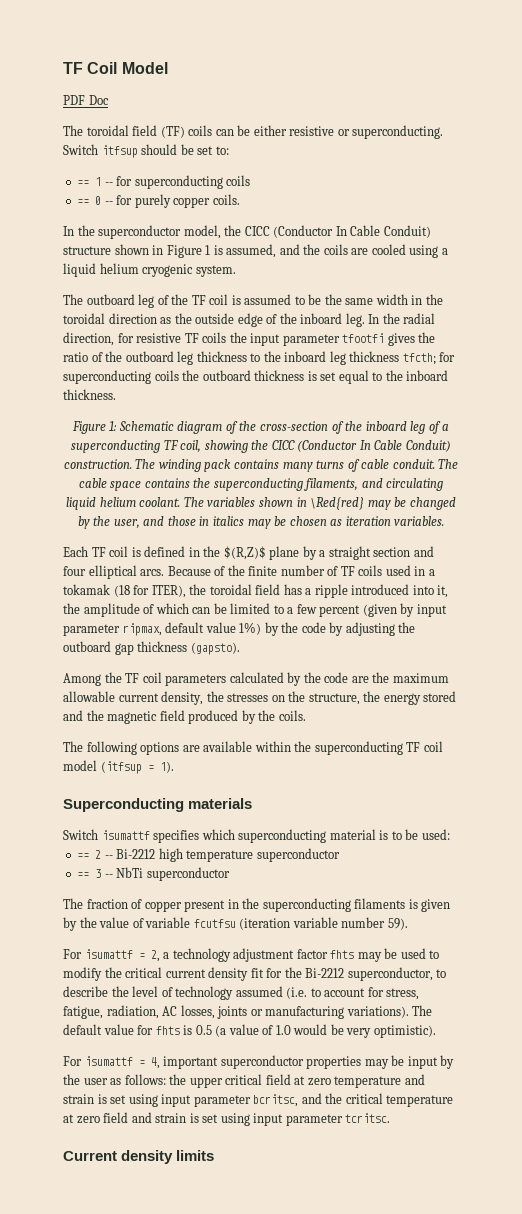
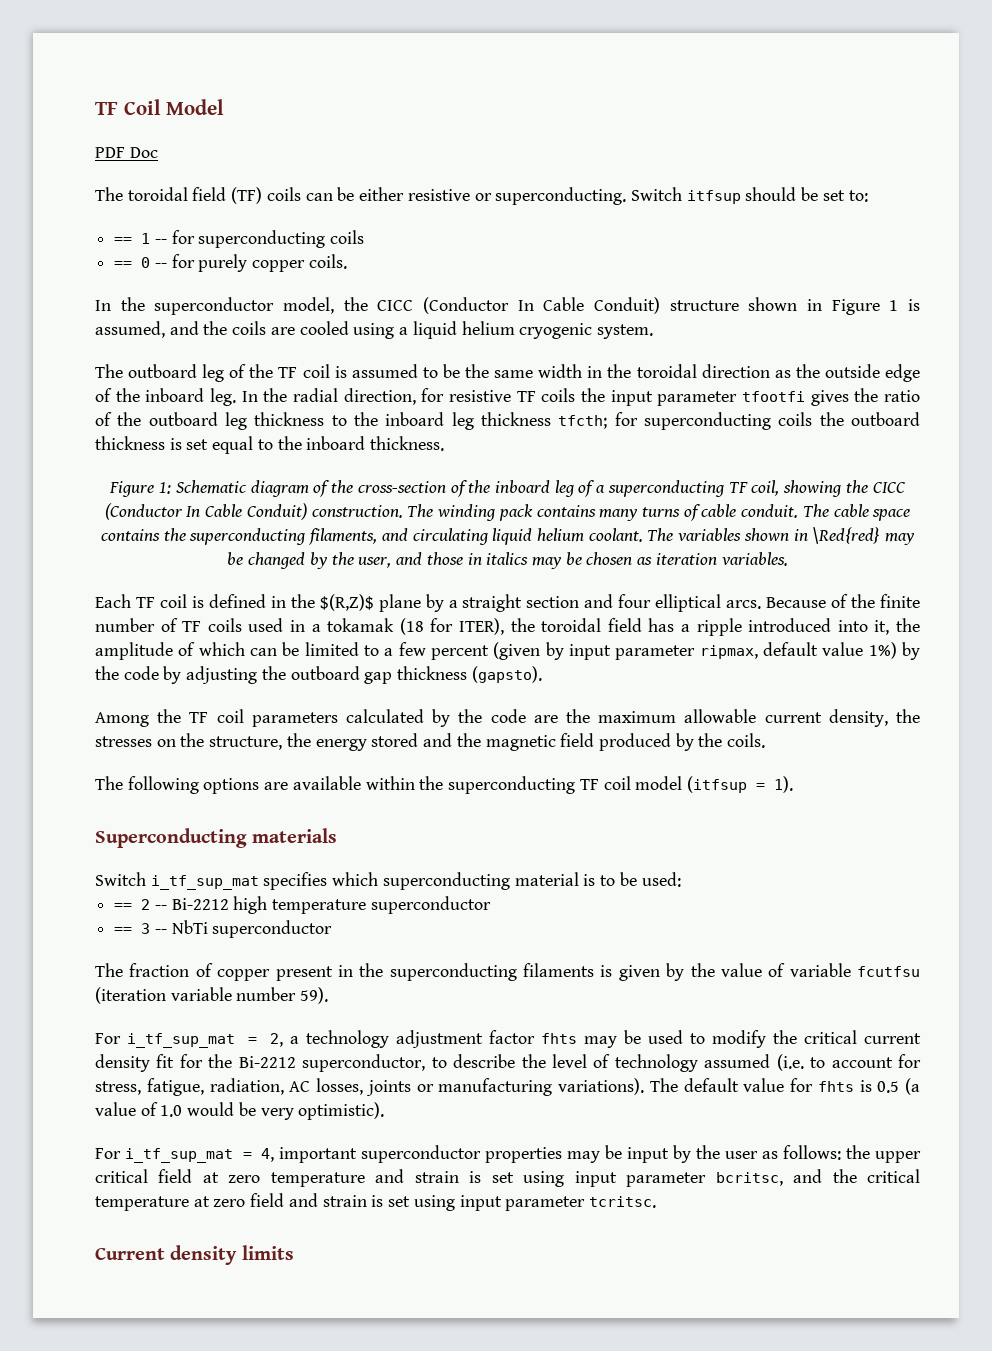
- Switch isumattf specifies which superconducting material is to be used:
+ Switch i_tf_sup_mat specifies which superconducting material is to be used:
- For isumattf = 2, a technology adjustment factor fhts may be used to modify the critical current density fit for the Bi-2212 superconductor, to describe the level of technology assumed (i.e. to account for stress, fatigue, radiation, AC losses, joints or manufacturing variations).
+ For i_tf_sup_mat = 2, a technology adjustment factor fhts may be used to modify the critical current density fit for the Bi-2212 superconductor, to describe the level of technology assumed (i.e. to account for stress, fatigue, radiation, AC losses, joints or manufacturing variations).
- For isumattf = 4, important superconductor properties may be input by the user as follows: the upper critical field at zero temperature and strain is set using input parameter bcritsc, and the critical temperature at zero field and strain is set using input parameter tcritsc.
+ For i_tf_sup_mat = 4, important superconductor properties may be input by the user as follows: the upper critical field at zero temperature and strain is set using input parameter bcritsc, and the critical temperature at zero field and strain is set using input parameter tcritsc.

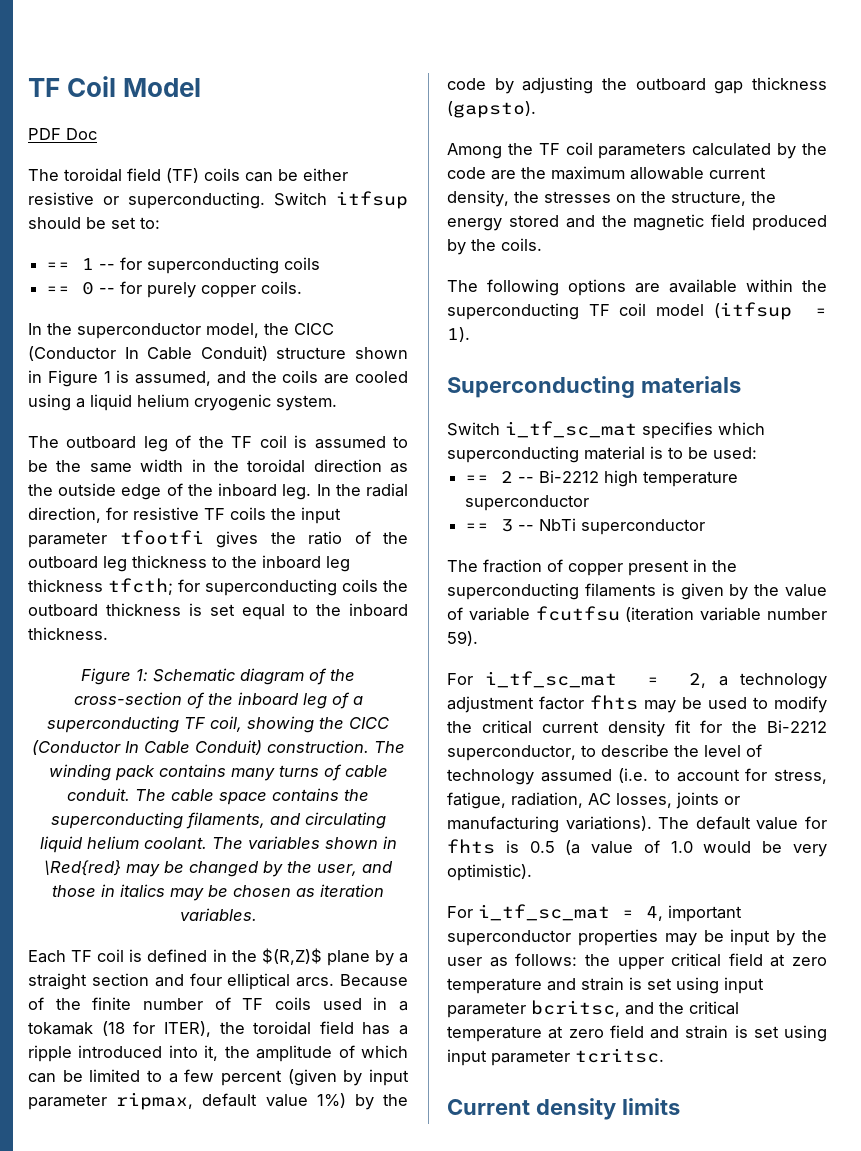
- Switch i_tf_sup_mat specifies which superconducting material is to be used:
+ Switch i_tf_sc_mat specifies which superconducting material is to be used:
- For i_tf_sup_mat = 2, a technology adjustment factor fhts may be used to modify the critical current density fit for the Bi-2212 superconductor, to describe the level of technology assumed (i.e. to account for stress, fatigue, radiation, AC losses, joints or manufacturing variations).
+ For i_tf_sc_mat = 2, a technology adjustment factor fhts may be used to modify the critical current density fit for the Bi-2212 superconductor, to describe the level of technology assumed (i.e. to account for stress, fatigue, radiation, AC losses, joints or manufacturing variations).
- For i_tf_sup_mat = 4, important superconductor properties may be input by the user as follows: the upper critical field at zero temperature and strain is set using input parameter bcritsc, and the critical temperature at zero field and strain is set using input parameter tcritsc.
+ For i_tf_sc_mat = 4, important superconductor properties may be input by the user as follows: the upper critical field at zero temperature and strain is set using input parameter bcritsc, and the critical temperature at zero field and strain is set using input parameter tcritsc.

